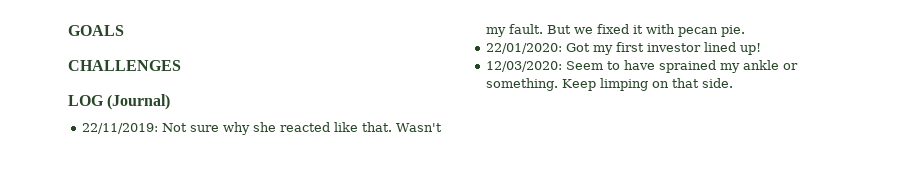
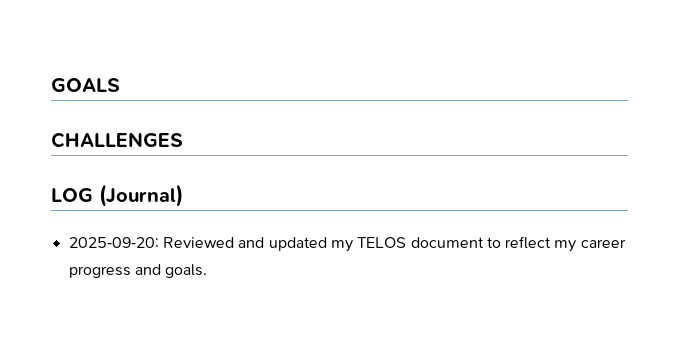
- 22/11/2019: Not sure why she reacted like that. Wasn't my fault. But we fixed it with pecan pie.
- 22/01/2020: Got my first investor lined up!
- 12/03/2020: Seem to have sprained my ankle or something. Keep limping on that side.
+ 2025‑09‑20: Reviewed and updated my TELOS document to reflect my career progress and goals.

